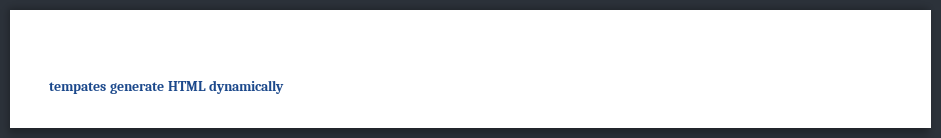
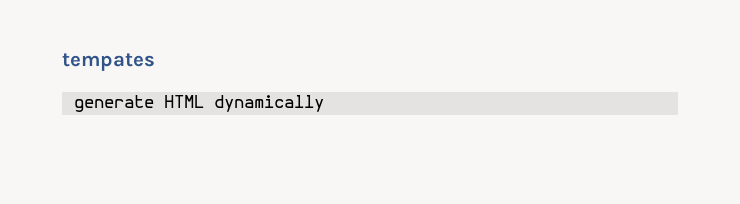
- tempates generate HTML dynamically
+ tempates
+ generate HTML dynamically

